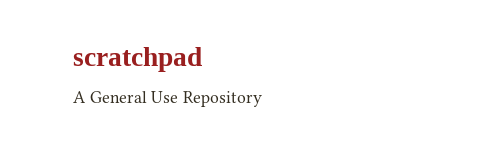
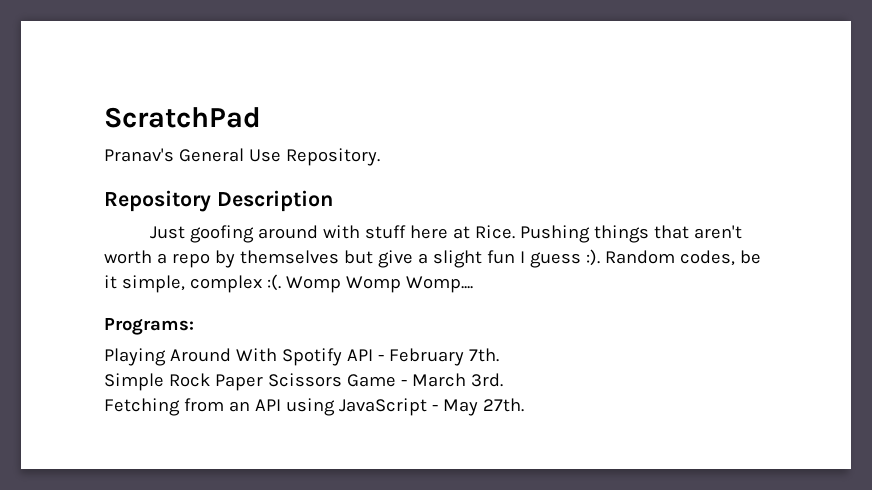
- scratchpad
- A General Use Repository
+ ScratchPad
+ Pranav's General Use Repository.
+ Repository Description
+ Just goofing around with stuff here at Rice. Pushing things that aren't worth a repo by themselves but give a slight fun I guess :). Random codes, be it simple, complex :(. Womp Womp Womp....
+ Programs:
+ Playing Around With Spotify API - February 7th.
+ Simple Rock Paper Scissors Game - March 3rd.
+ Fetching from an API using JavaScript - May 27th.

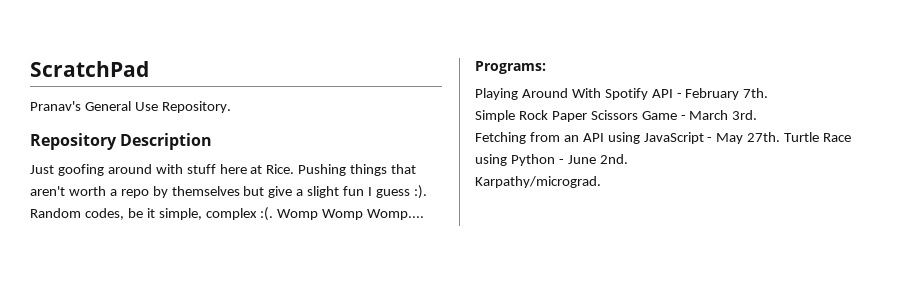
+ Turtle Race using Python - June 2nd.
+ Karpathy/micrograd.

